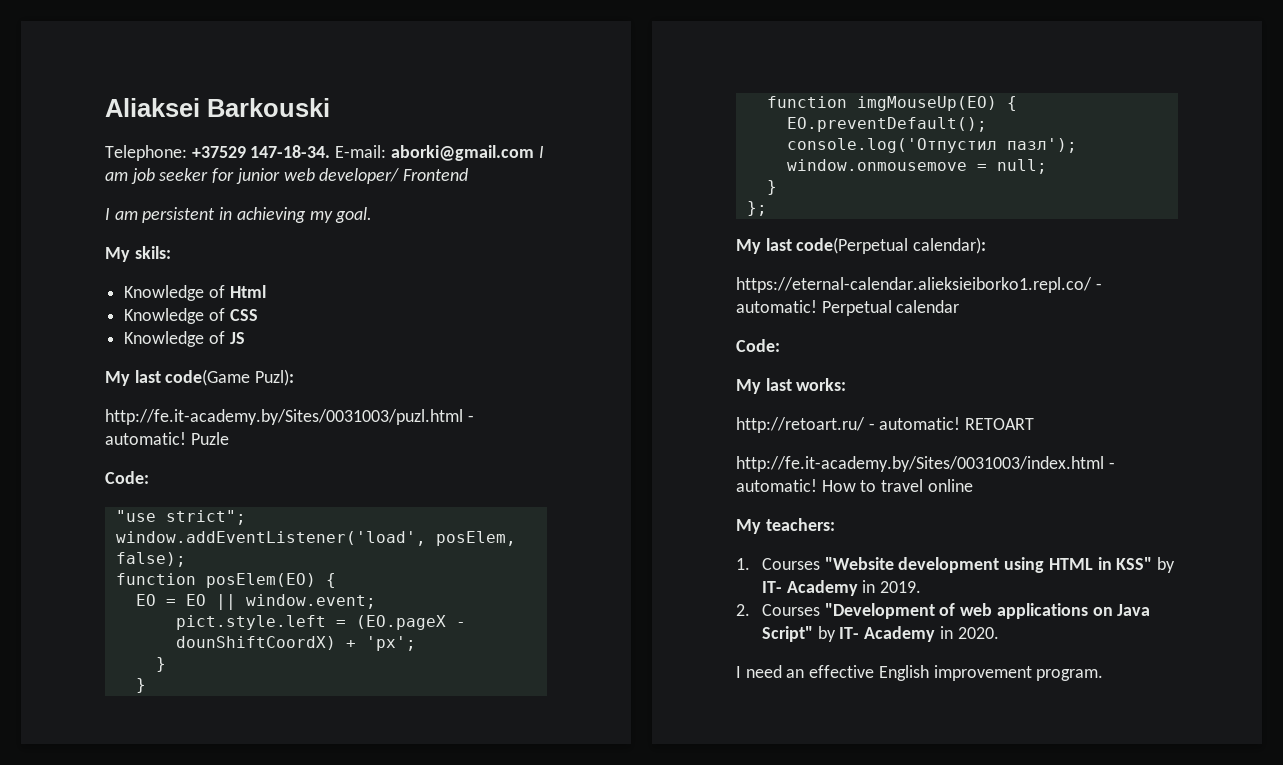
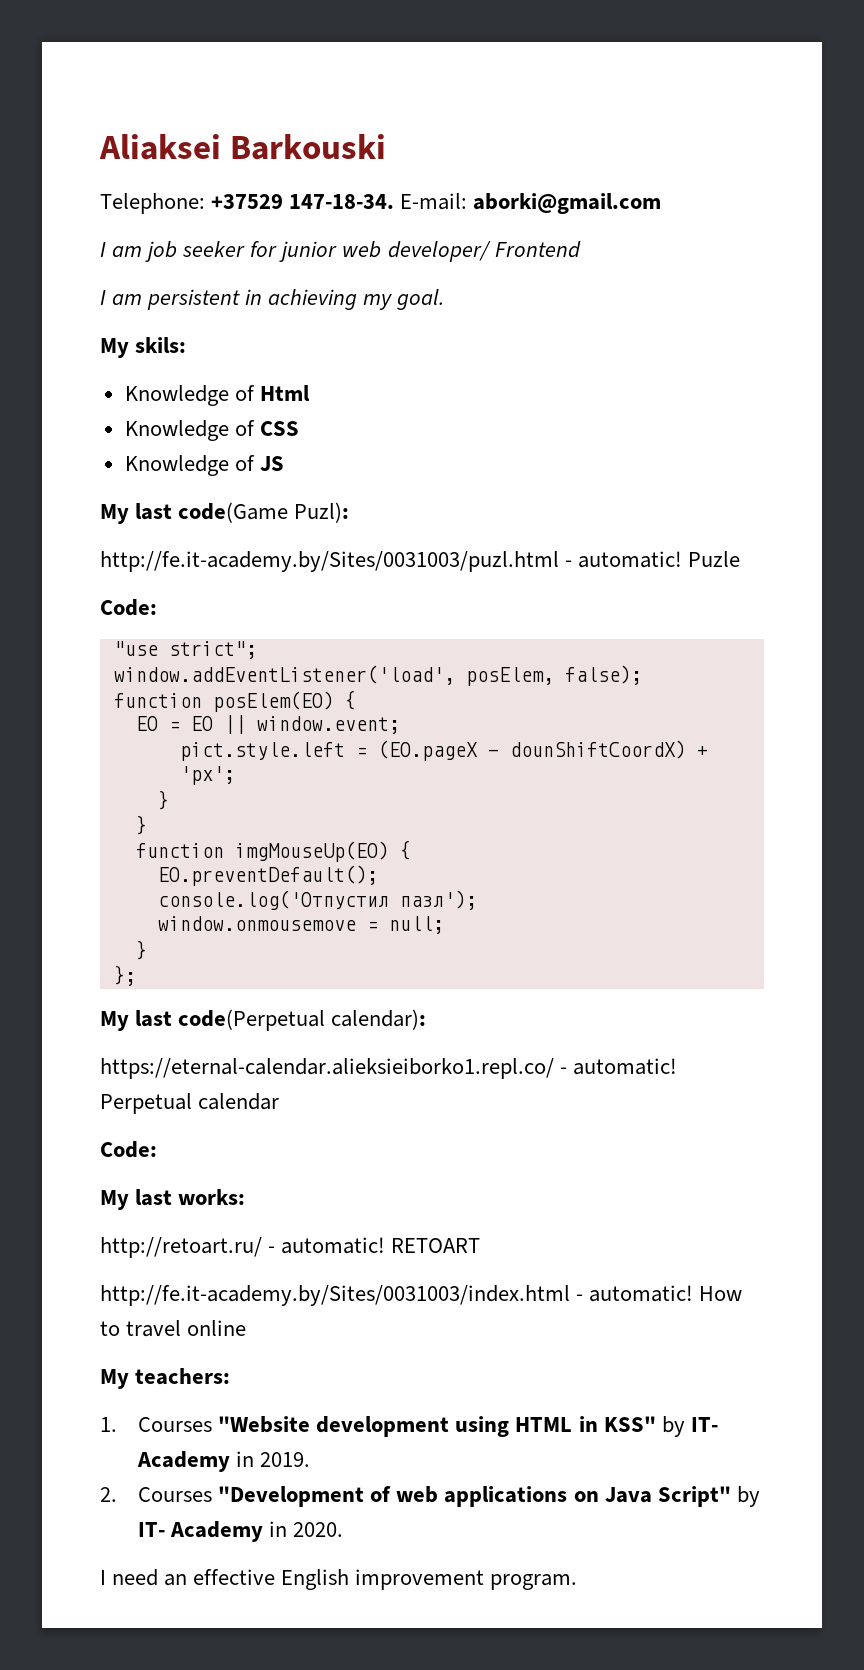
- E-mail: aborki@gmail.com I am job seeker for junior web developer/ Frontend
+ E-mail: aborki@gmail.com
+ I am job seeker for junior web developer/ Frontend

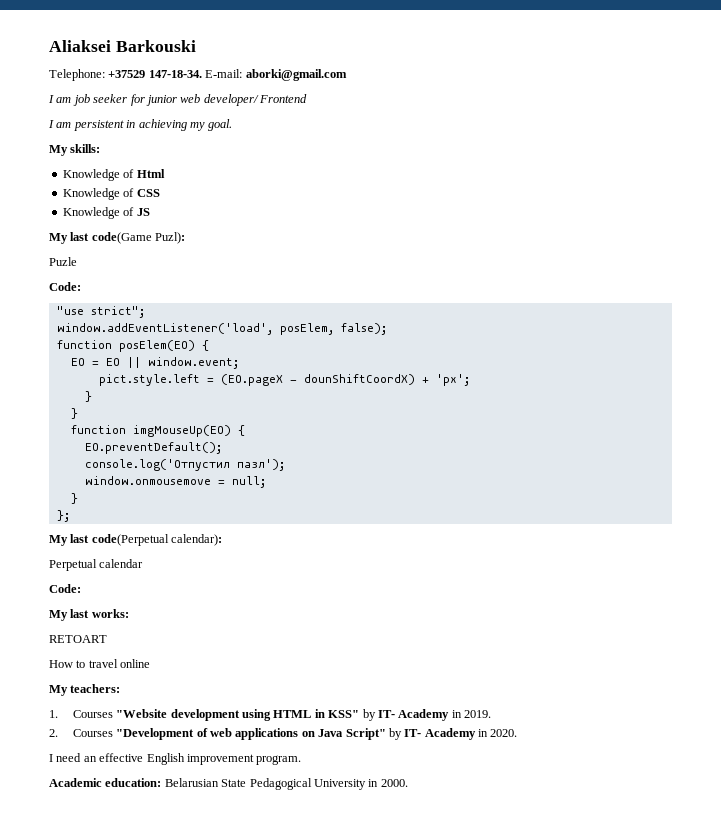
- My skils:
+ My skills:
- http://fe.it-academy.by/Sites/0031003/puzl.html - automatic!
- https://eternal-calendar.alieksieiborko1.repl.co/ - automatic!
- http://retoart.ru/ - automatic! RETOART
- http://fe.it-academy.by/Sites/0031003/index.html - automatic! Нow to travel online
+ RETOART
+ Нow to travel online
+ Academic education: Belarusian State Pedagogical University in 2000.

